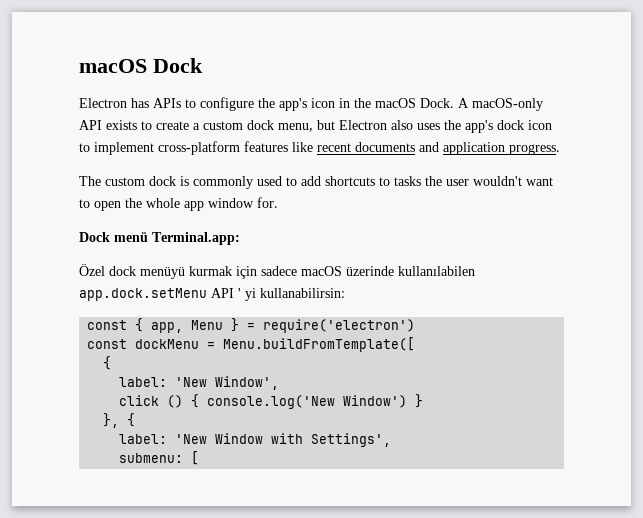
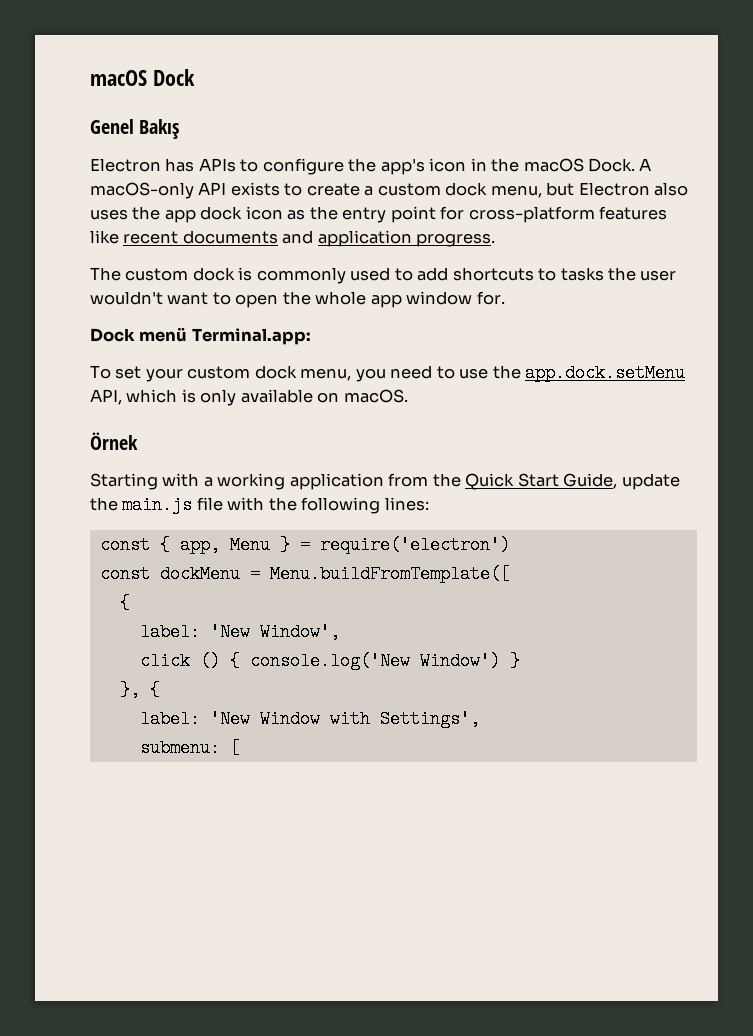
+ Genel Bakış
- A macOS-only API exists to create a custom dock menu, but Electron also uses the app's dock icon to implement cross-platform features like recent documents and application progress.
+ A macOS-only API exists to create a custom dock menu, but Electron also uses the app dock icon as the entry point for cross-platform features like recent documents and application progress.
- Özel dock menüyü kurmak için sadece macOS üzerinde kullanılabilen app.dock.setMenu API ' yi kullanabilirsin:
+ To set your custom dock menu, you need to use the app.dock.setMenu API, which is only available on macOS.
+ Örnek
+ Starting with a working application from the Quick Start Guide, update the main.js file with the following lines:

